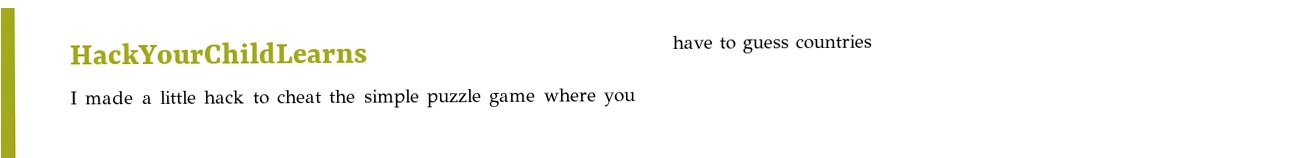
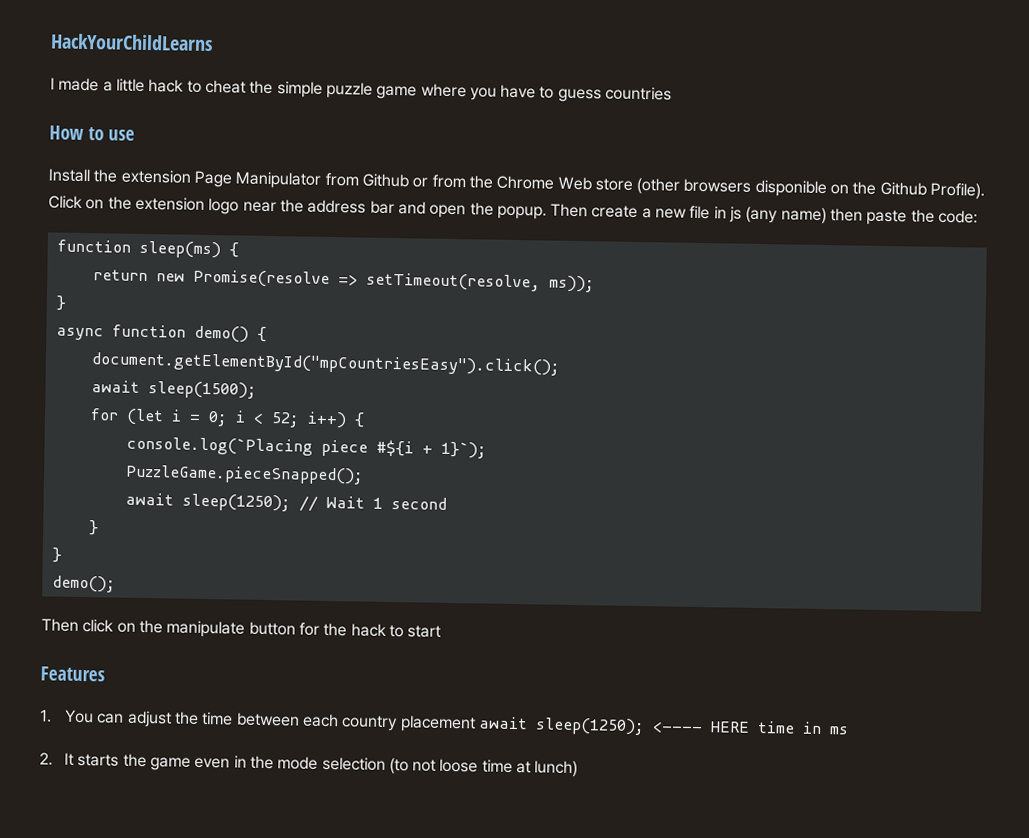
+ How to use
+ Install the extension Page Manipulator from Github or from the Chrome Web store (other browsers disponible on the Github Profile). Click on the extension logo near the address bar and open the popup. Then create a new file in js (any name) then paste the code:
+ function sleep(ms) {
+ return new Promise(resolve => setTimeout(resolve, ms));
+ }
+ async function demo() {
+ document.getElementById("mpCountriesEasy").click();
+ await sleep(1500);
+ for (let i = 0; i < 52; i++) {
+ console.log(`Placing piece #${i + 1}`);
+ PuzzleGame.pieceSnapped();
+ await sleep(1250); // Wait 1 second
+ }
+ }
+ demo();
+ Then click on the manipulate button for the hack to start
+ Features
+ 1. You can adjust the time between each country placement await sleep(1250); <---- HERE time in ms
+ 2. It starts the game even in the mode selection (to not loose time at lunch)

